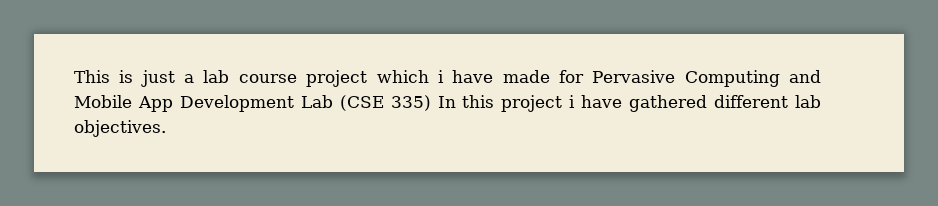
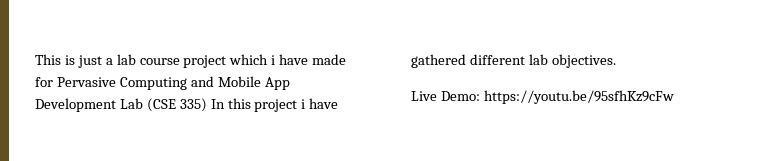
+ Live Demo: https://youtu.be/95sfhKz9cFw

